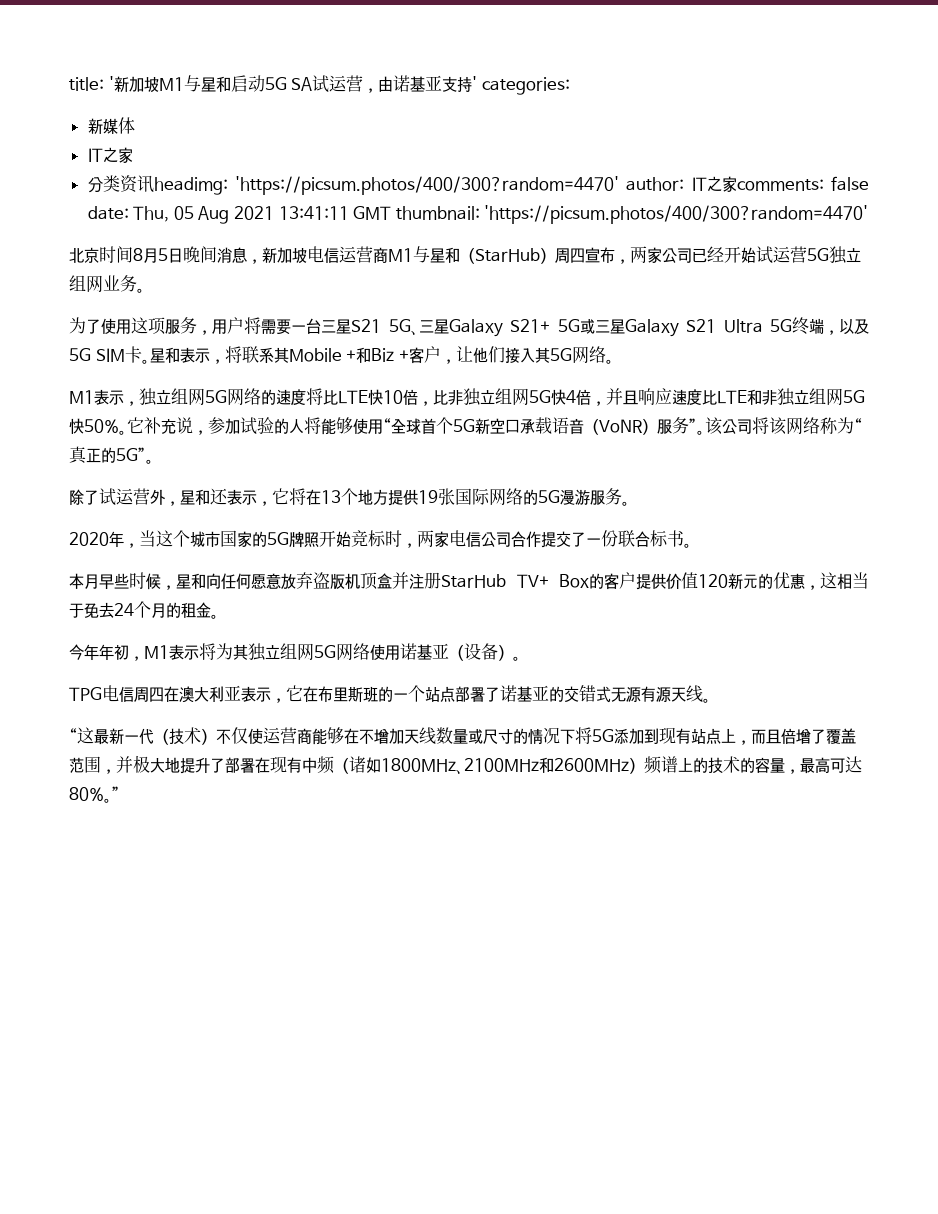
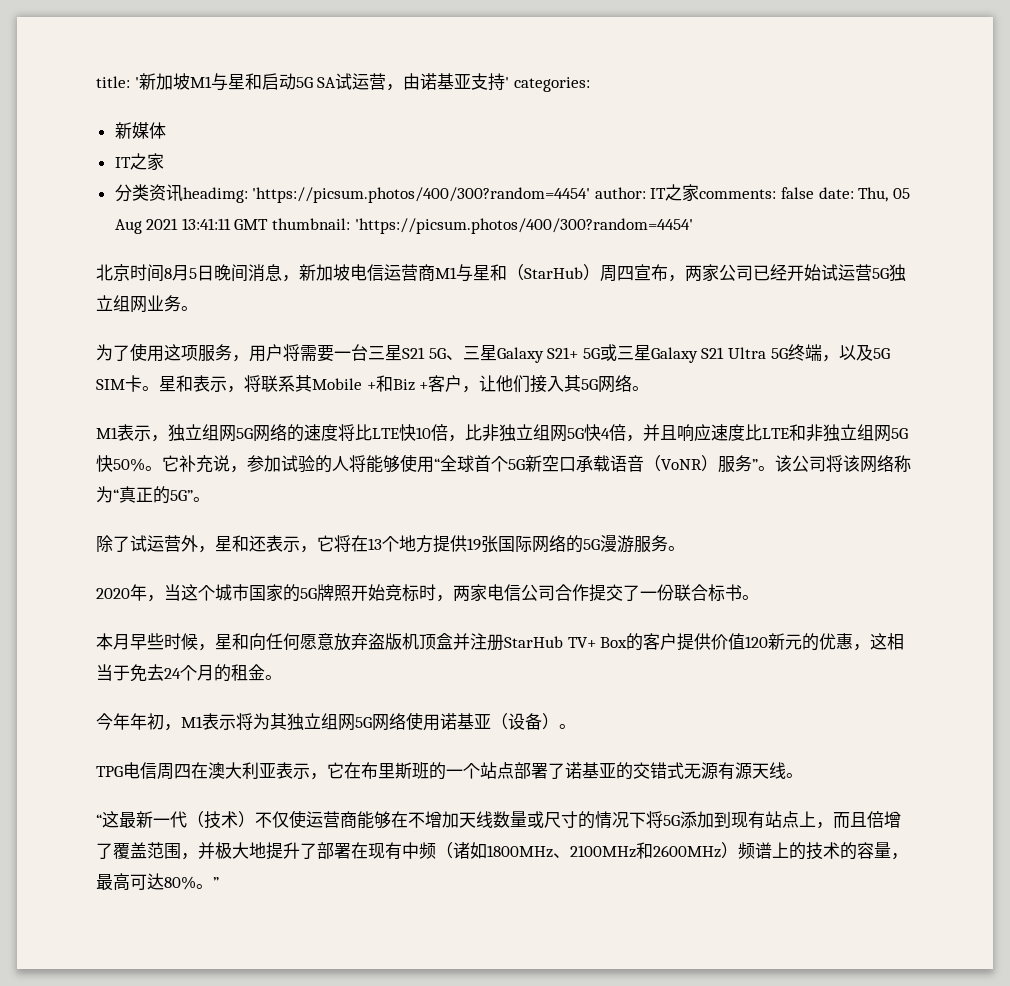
- 分类资讯headimg: 'https://picsum.photos/400/300?random=4470' author: IT之家comments: false date: Thu, 05 Aug 2021 13:41:11 GMT thumbnail: 'https://picsum.photos/400/300?random=4470'
+ 分类资讯headimg: 'https://picsum.photos/400/300?random=4454' author: IT之家comments: false date: Thu, 05 Aug 2021 13:41:11 GMT thumbnail: 'https://picsum.photos/400/300?random=4454'

